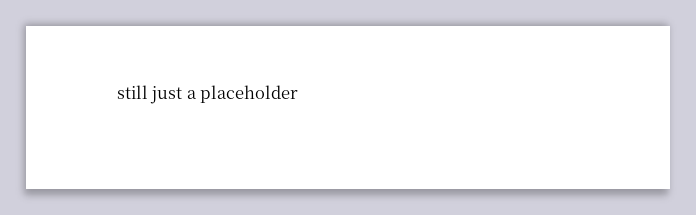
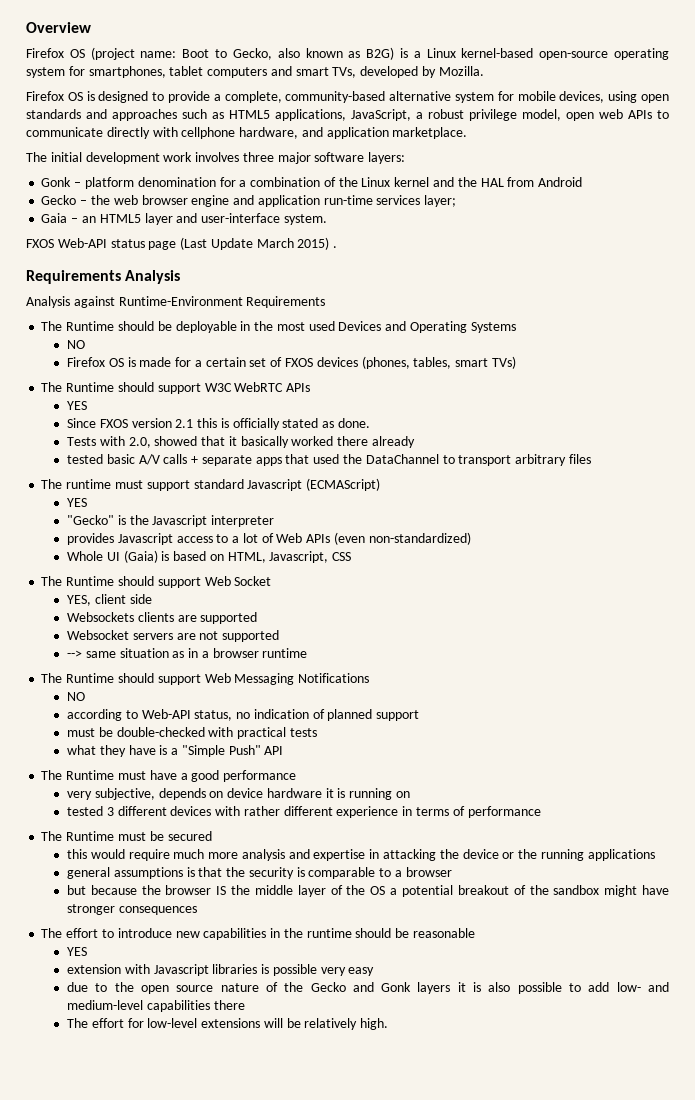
- still just a placeholder
+ Overview
+ Firefox OS (project name: Boot to Gecko, also known as B2G) is a Linux kernel-based open-source operating system for smartphones, tablet computers and smart TVs, developed by Mozilla.
+ Firefox OS is designed to provide a complete, community-based alternative system for mobile devices, using open standards and approaches such as HTML5 applications, JavaScript, a robust privilege model, open web APIs to communicate directly with cellphone hardware, and application marketplace.
+ The initial development work involves three major software layers:
+ Gonk – platform denomination for a combination of the Linux kernel and the HAL from Android
+ Gecko – the web browser engine and application run-time services layer;
+ Gaia – an HTML5 layer and user-interface system.
+ FXOS Web-API status page (Last Update March 2015) .
+ Requirements Analysis
+ Analysis against Runtime-Environment Requirements
+ The Runtime should be deployable in the most used Devices and Operating Systems
+ NO
+ Firefox OS is made for a certain set of FXOS devices (phones, tables, smart TVs)
+ The Runtime should support W3C WebRTC APIs
+ YES
+ Since FXOS version 2.1 this is officially stated as done.
+ Tests with 2.0, showed that it basically worked there already
+ tested basic A/V calls + separate apps that used the DataChannel to transport arbitrary files
+ The runtime must support standard Javascript (ECMAScript)
+ YES
+ "Gecko" is the Javascript interpreter
+ provides Javascript access to a lot of Web APIs (even non-standardized)
+ Whole UI (Gaia) is based on HTML, Javascript, CSS
+ The Runtime should support Web Socket
+ YES, client side
+ Websockets clients are supported
+ Websocket servers are not supported
+ --> same situation as in a browser runtime
+ The Runtime should support Web Messaging Notifications
+ NO
+ according to Web-API status, no indication of planned support
+ must be double-checked with practical tests
+ what they have is a "Simple Push" API
+ The Runtime must have a good performance
+ very subjective, depends on device hardware it is running on
+ tested 3 different devices with rather different experience in terms of performance
+ The Runtime must be secured
+ this would require much more analysis and expertise in attacking the device or the running applications
+ general assumptions is that the security is comparable to a browser
+ but because the browser IS the middle layer of the OS a potential breakout of the sandbox might have stronger consequences
+ The effort to introduce new capabilities in the runtime should be reasonable
+ YES
+ extension with Javascript libraries is possible very easy
+ due to the open source nature of the Gecko and Gonk layers it is also possible to add low- and medium-level capabilities there
+ The effort for low-level extensions will be relatively high.

